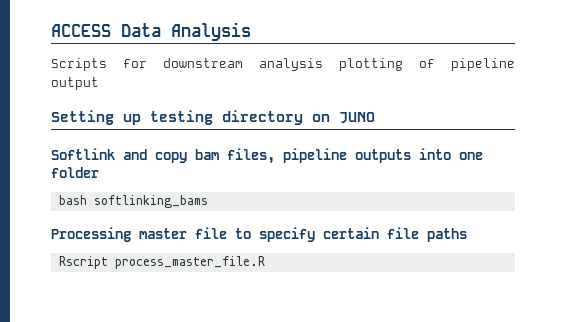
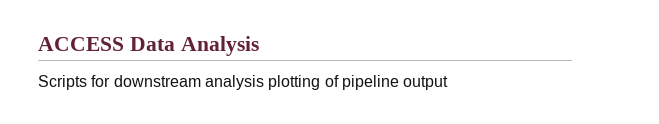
- Setting up testing directory on JUNO
- Softlink and copy bam files, pipeline outputs into one folder
- bash softlinking_bams
- Processing master file to specify certain file paths
- Rscript process_master_file.R

